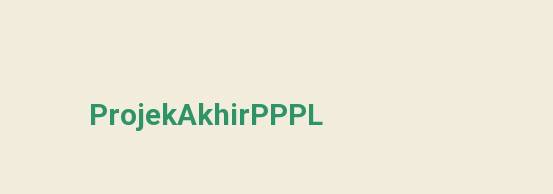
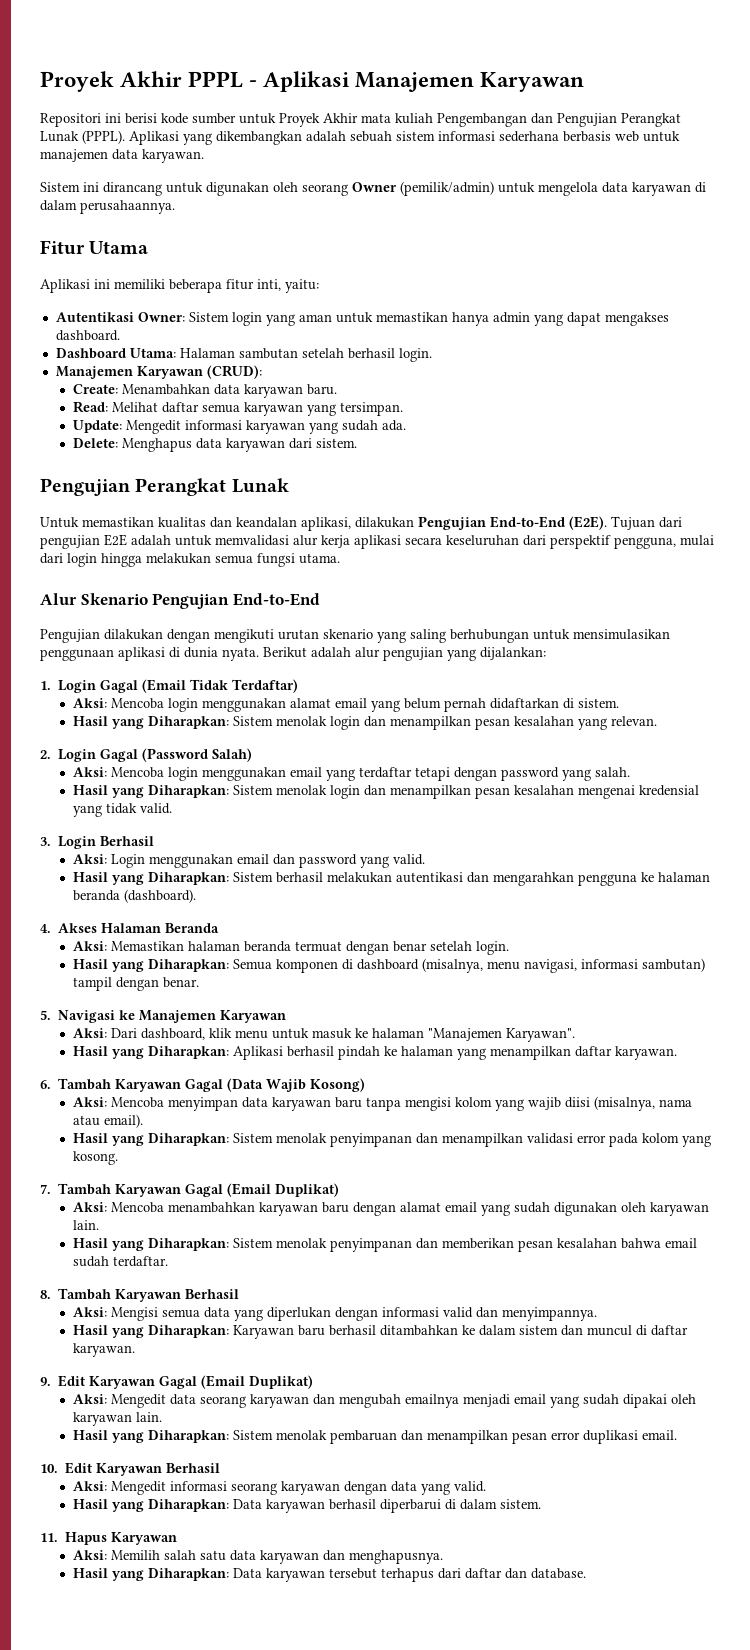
- ProjekAkhirPPPL
+ Proyek Akhir PPPL - Aplikasi Manajemen Karyawan
+ Repositori ini berisi kode sumber untuk Proyek Akhir mata kuliah Pengembangan dan Pengujian Perangkat Lunak (PPPL). Aplikasi yang dikembangkan adalah sebuah sistem informasi sederhana berbasis web untuk manajemen data karyawan.
+ Sistem ini dirancang untuk digunakan oleh seorang Owner (pemilik/admin) untuk mengelola data karyawan di dalam perusahaannya.
+ Fitur Utama
+ Aplikasi ini memiliki beberapa fitur inti, yaitu:
+ Autentikasi Owner: Sistem login yang aman untuk memastikan hanya admin yang dapat mengakses dashboard.
+ Dashboard Utama: Halaman sambutan setelah berhasil login.
+ Manajemen Karyawan (CRUD):
+ Create: Menambahkan data karyawan baru.
+ Read: Melihat daftar semua karyawan yang tersimpan.
+ Update: Mengedit informasi karyawan yang sudah ada.
+ Delete: Menghapus data karyawan dari sistem.
+ Pengujian Perangkat Lunak
+ Untuk memastikan kualitas dan keandalan aplikasi, dilakukan Pengujian End-to-End (E2E). Tujuan dari pengujian E2E adalah untuk memvalidasi alur kerja aplikasi secara keseluruhan dari perspektif pengguna, mulai dari login hingga melakukan semua fungsi utama.
+ Alur Skenario Pengujian End-to-End
+ Pengujian dilakukan dengan mengikuti urutan skenario yang saling berhubungan untuk mensimulasikan penggunaan aplikasi di dunia nyata. Berikut adalah alur pengujian yang dijalankan:
+ 1. Login Gagal (Email Tidak Terdaftar)
+ Aksi: Mencoba login menggunakan alamat email yang belum pernah didaftarkan di sistem.
+ Hasil yang Diharapkan: Sistem menolak login dan menampilkan pesan kesalahan yang relevan.
+ 2. Login Gagal (Password Salah)
+ Aksi: Mencoba login menggunakan email yang terdaftar tetapi dengan password yang salah.
+ Hasil yang Diharapkan: Sistem menolak login dan menampilkan pesan kesalahan mengenai kredensial yang tidak valid.
+ 3. Login Berhasil
+ Aksi: Login menggunakan email dan password yang valid.
+ Hasil yang Diharapkan: Sistem berhasil melakukan autentikasi dan mengarahkan pengguna ke halaman beranda (dashboard).
+ 4. Akses Halaman Beranda
+ Aksi: Memastikan halaman beranda termuat dengan benar setelah login.
+ Hasil yang Diharapkan: Semua komponen di dashboard (misalnya, menu navigasi, informasi sambutan) tampil dengan benar.
+ 5. Navigasi ke Manajemen Karyawan
+ Aksi: Dari dashboard, klik menu untuk masuk ke halaman "Manajemen Karyawan".
+ Hasil yang Diharapkan: Aplikasi berhasil pindah ke halaman yang menampilkan daftar karyawan.
+ 6. Tambah Karyawan Gagal (Data Wajib Kosong)
+ Aksi: Mencoba menyimpan data karyawan baru tanpa mengisi kolom yang wajib diisi (misalnya, nama atau email).
+ Hasil yang Diharapkan: Sistem menolak penyimpanan dan menampilkan validasi error pada kolom yang kosong.
+ 7. Tambah Karyawan Gagal (Email Duplikat)
+ Aksi: Mencoba menambahkan karyawan baru dengan alamat email yang sudah digunakan oleh karyawan lain.
+ Hasil yang Diharapkan: Sistem menolak penyimpanan dan memberikan pesan kesalahan bahwa email sudah terdaftar.
+ 8. Tambah Karyawan Berhasil
+ Aksi: Mengisi semua data yang diperlukan dengan informasi valid dan menyimpannya.
+ Hasil yang Diharapkan: Karyawan baru berhasil ditambahkan ke dalam sistem dan muncul di daftar karyawan.
+ 9. Edit Karyawan Gagal (Email Duplikat)
+ Aksi: Mengedit data seorang karyawan dan mengubah emailnya menjadi email yang sudah dipakai oleh karyawan lain.
+ Hasil yang Diharapkan: Sistem menolak pembaruan dan menampilkan pesan error duplikasi email.
+ 10. Edit Karyawan Berhasil
+ Aksi: Mengedit informasi seorang karyawan dengan data yang valid.
+ Hasil yang Diharapkan: Data karyawan berhasil diperbarui di dalam sistem.
+ 11. Hapus Karyawan
+ Aksi: Memilih salah satu data karyawan dan menghapusnya.
+ Hasil yang Diharapkan: Data karyawan tersebut terhapus dari daftar dan database.

